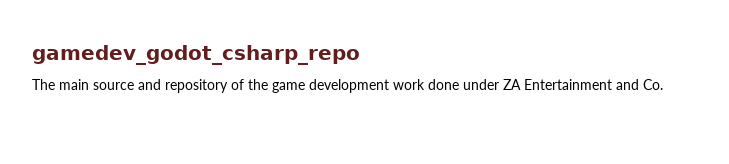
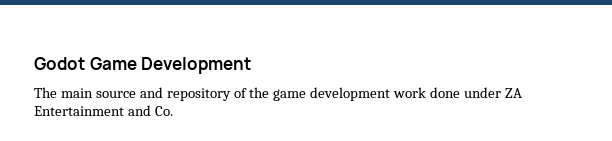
- gamedev_godot_csharp_repo
+ Godot Game Development

